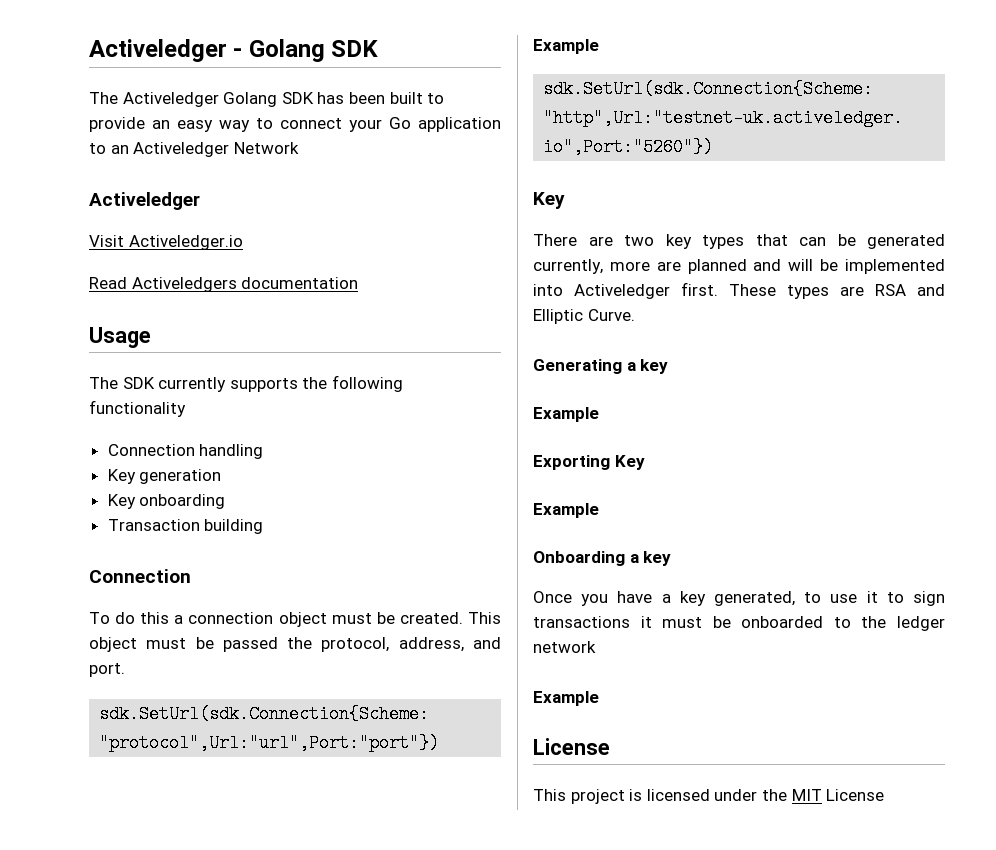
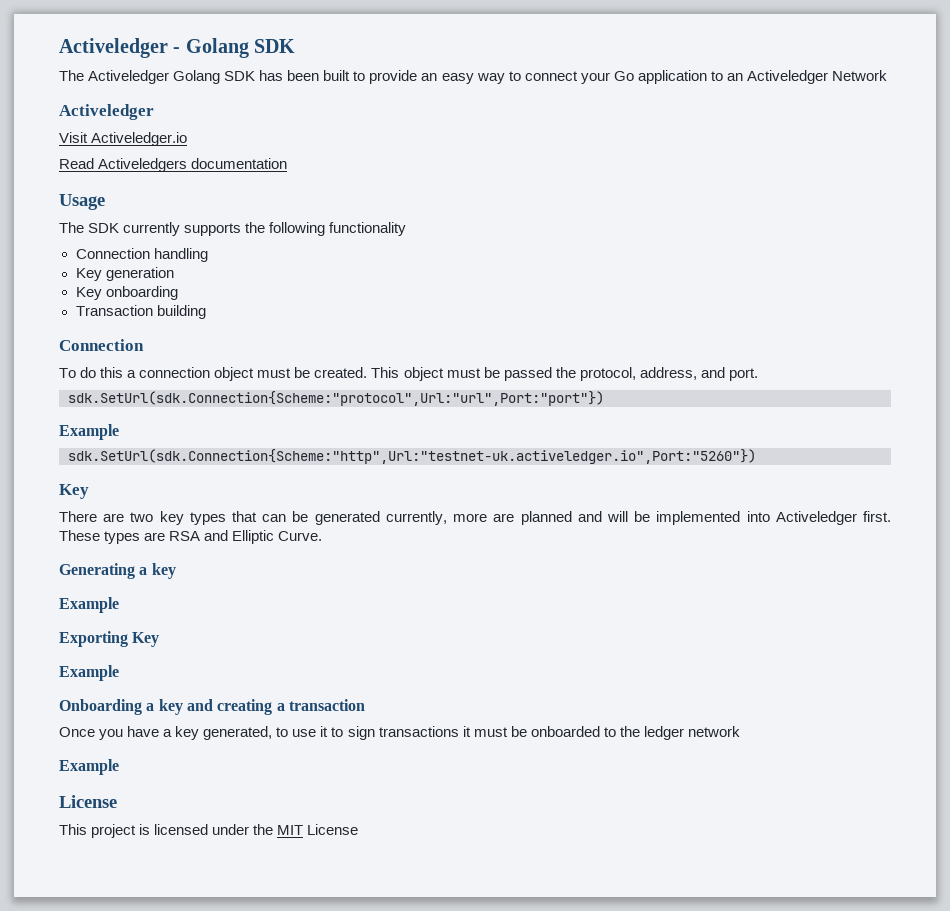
- Onboarding a key
+ Onboarding a key and creating a transaction

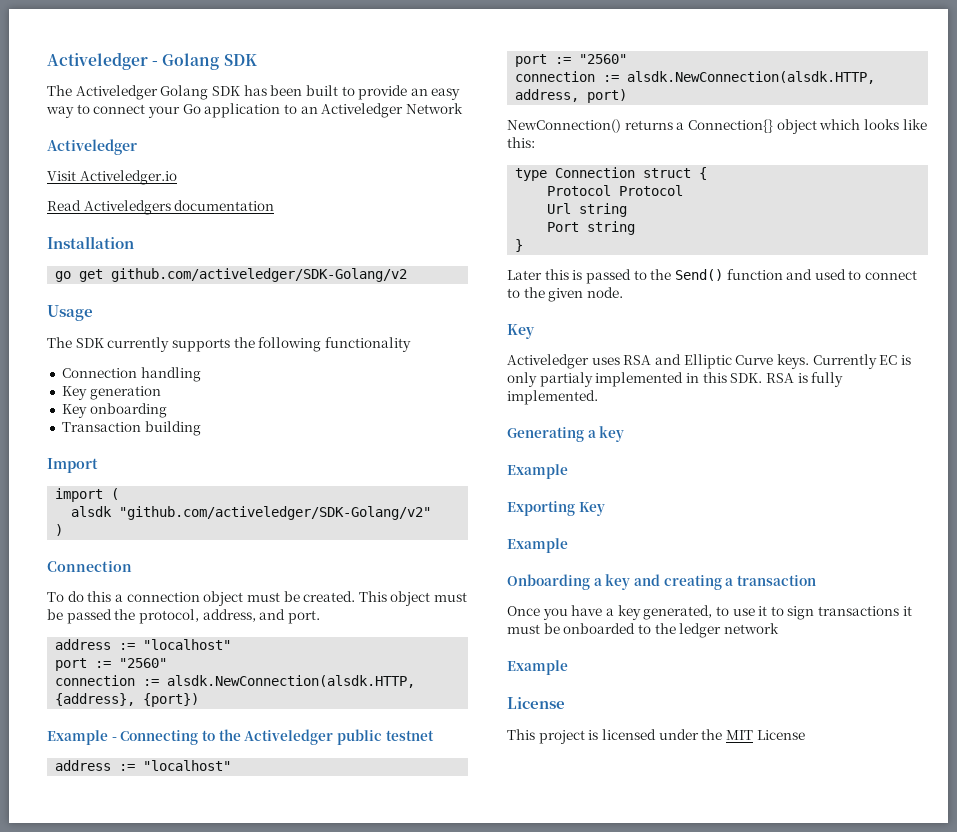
+ Installation
+ go get github.com/activeledger/SDK-Golang/v2
+ Import
+ import (
+ alsdk "github.com/activeledger/SDK-Golang/v2"
+ )
  This object must be passed the protocol, address, and port.
- sdk.SetUrl(sdk.Connection{Scheme:"protocol",Url:"url",Port:"port"})
- Example
- sdk.SetUrl(sdk.Connection{Scheme:"http",Url:"testnet-uk.activeledger.io",Port:"5260"})
+ address := "localhost"
+ port := "2560"
+ connection := alsdk.NewConnection(alsdk.HTTP, {address}, {port})
+ Example - Connecting to the Activeledger public testnet
+ address := "localhost"
+ port := "2560"
+ connection := alsdk.NewConnection(alsdk.HTTP, address, port)
+ NewConnection() returns a Connection{} object which looks like this:
+ type Connection struct {
+ Protocol Protocol
+ Url string
+ Port string
+ }
+ Later this is passed to the Send() function and used to connect to the given node.
  Key
- There are two key types that can be generated currently, more are planned and will be implemented into Activeledger first. These types are RSA and Elliptic Curve.
+ Activeledger uses RSA and Elliptic Curve keys. Currently EC is only partialy implemented in this SDK. RSA is fully implemented.

